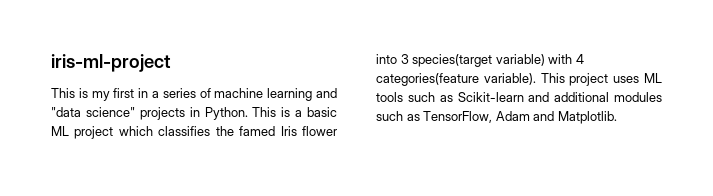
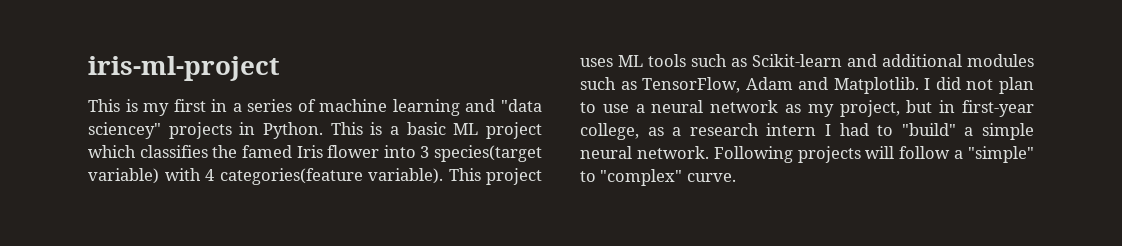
- This is my first in a series of machine learning and "data science" projects in Python.
+ This is my first in a series of machine learning and "data sciencey" projects in Python.
+ I did not plan to use a neural network as my project, but in first-year college, as a research intern I had to "build" a simple neural network. Following projects will follow a "simple" to "complex" curve.

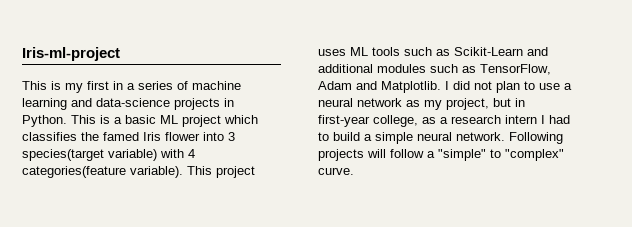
- iris-ml-project
+ Iris-ml-project
- This is my first in a series of machine learning and "data sciencey" projects in Python.
+ This is my first in a series of machine learning and data-science projects in Python.
- This project uses ML tools such as Scikit-learn and additional modules such as TensorFlow, Adam and Matplotlib.
+ This project uses ML tools such as Scikit-Learn and additional modules such as TensorFlow, Adam and Matplotlib.
- I did not plan to use a neural network as my project, but in first-year college, as a research intern I had to "build" a simple neural network.
+ I did not plan to use a neural network as my project, but in first-year college, as a research intern I had to build a simple neural network.

